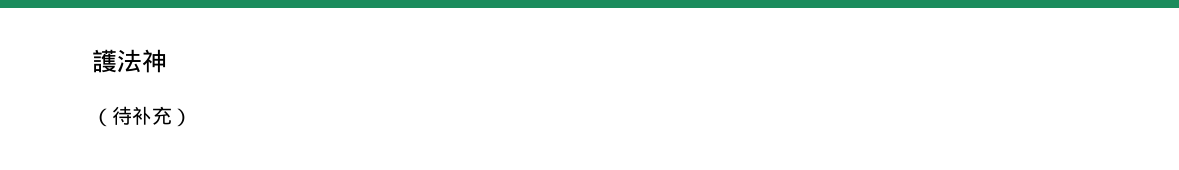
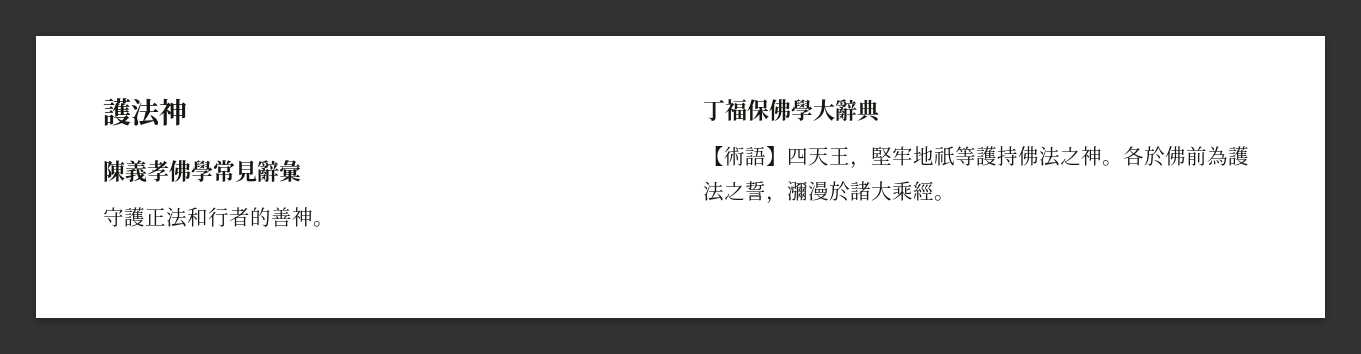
- （待补充）
+ 陳義孝佛學常見辭彙
+ 守護正法和行者的善神。
+ 丁福保佛學大辭典
+ 【術語】四天王，堅牢地祇等護持佛法之神。各於佛前為護法之誓，瀰漫於諸大乘經。

